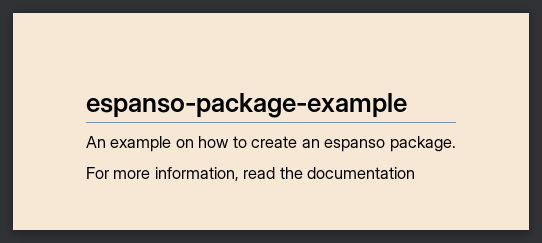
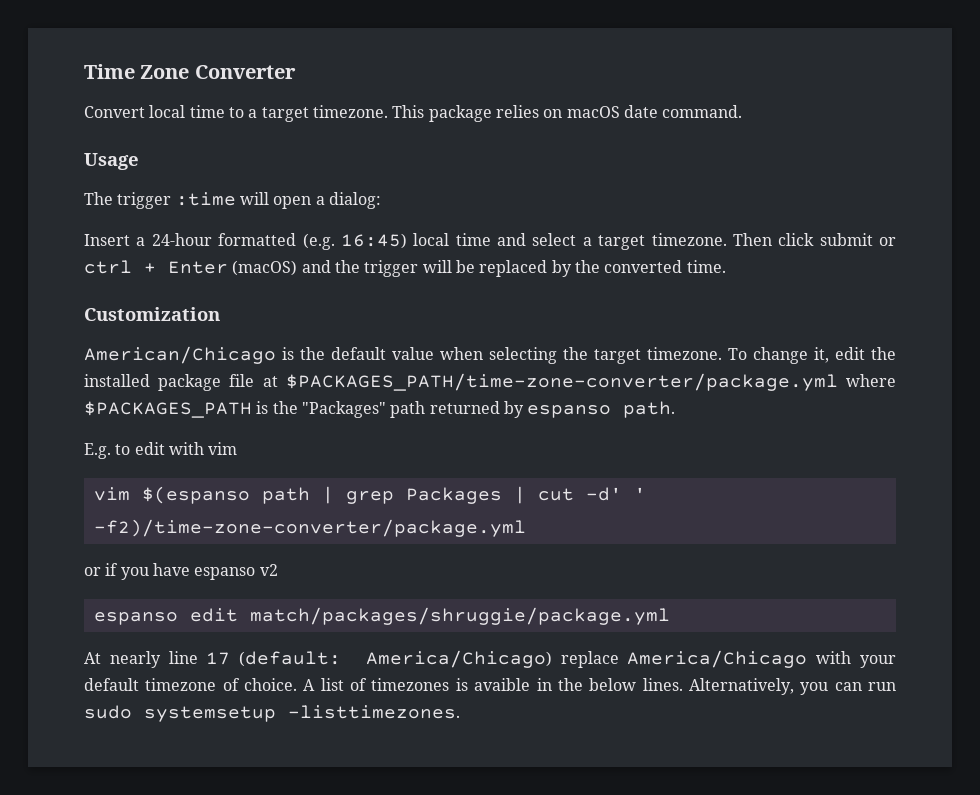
- espanso-package-example
- An example on how to create an espanso package.
- For more information, read the documentation
+ Time Zone Converter
+ Convert local time to a target timezone. This package relies on macOS date command.
+ Usage
+ The trigger :time will open a dialog:
+ Insert a 24-hour formatted (e.g. 16:45) local time and select a target timezone. Then click submit or ctrl + Enter (macOS) and the trigger will be replaced by the converted time.
+ Customization
+ American/Chicago is the default value when selecting the target timezone. To change it, edit the installed package file at $PACKAGES_PATH/time-zone-converter/package.yml where $PACKAGES_PATH is the "Packages" path returned by espanso path.
+ E.g. to edit with vim
+ vim $(espanso path | grep Packages | cut -d' ' -f2)/time-zone-converter/package.yml
+ or if you have espanso v2
+ espanso edit match/packages/shruggie/package.yml
+ At nearly line 17 (default: America/Chicago) replace America/Chicago with your default timezone of choice. A list of timezones is avaible in the below lines. Alternatively, you can run sudo systemsetup -listtimezones.

